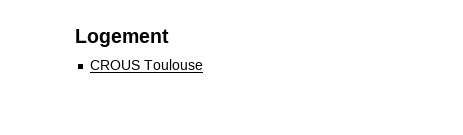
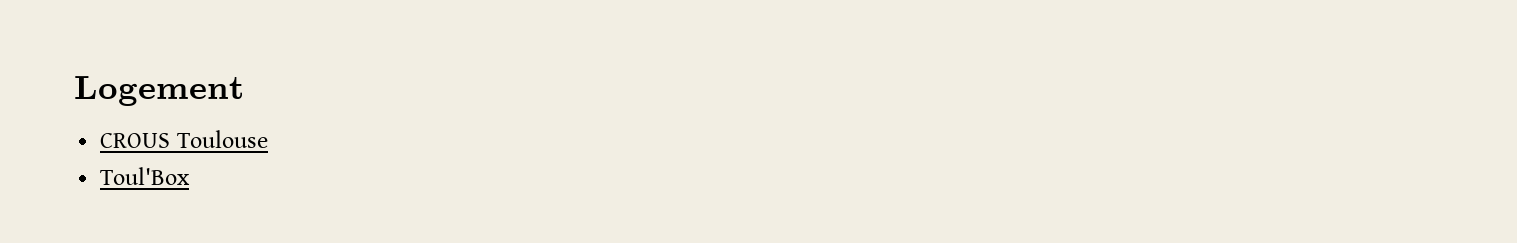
+ Toul'Box

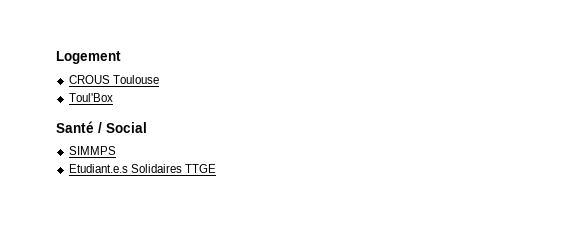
+ Santé / Social
+ SIMMPS
+ Etudiant.e.s Solidaires TTGE

